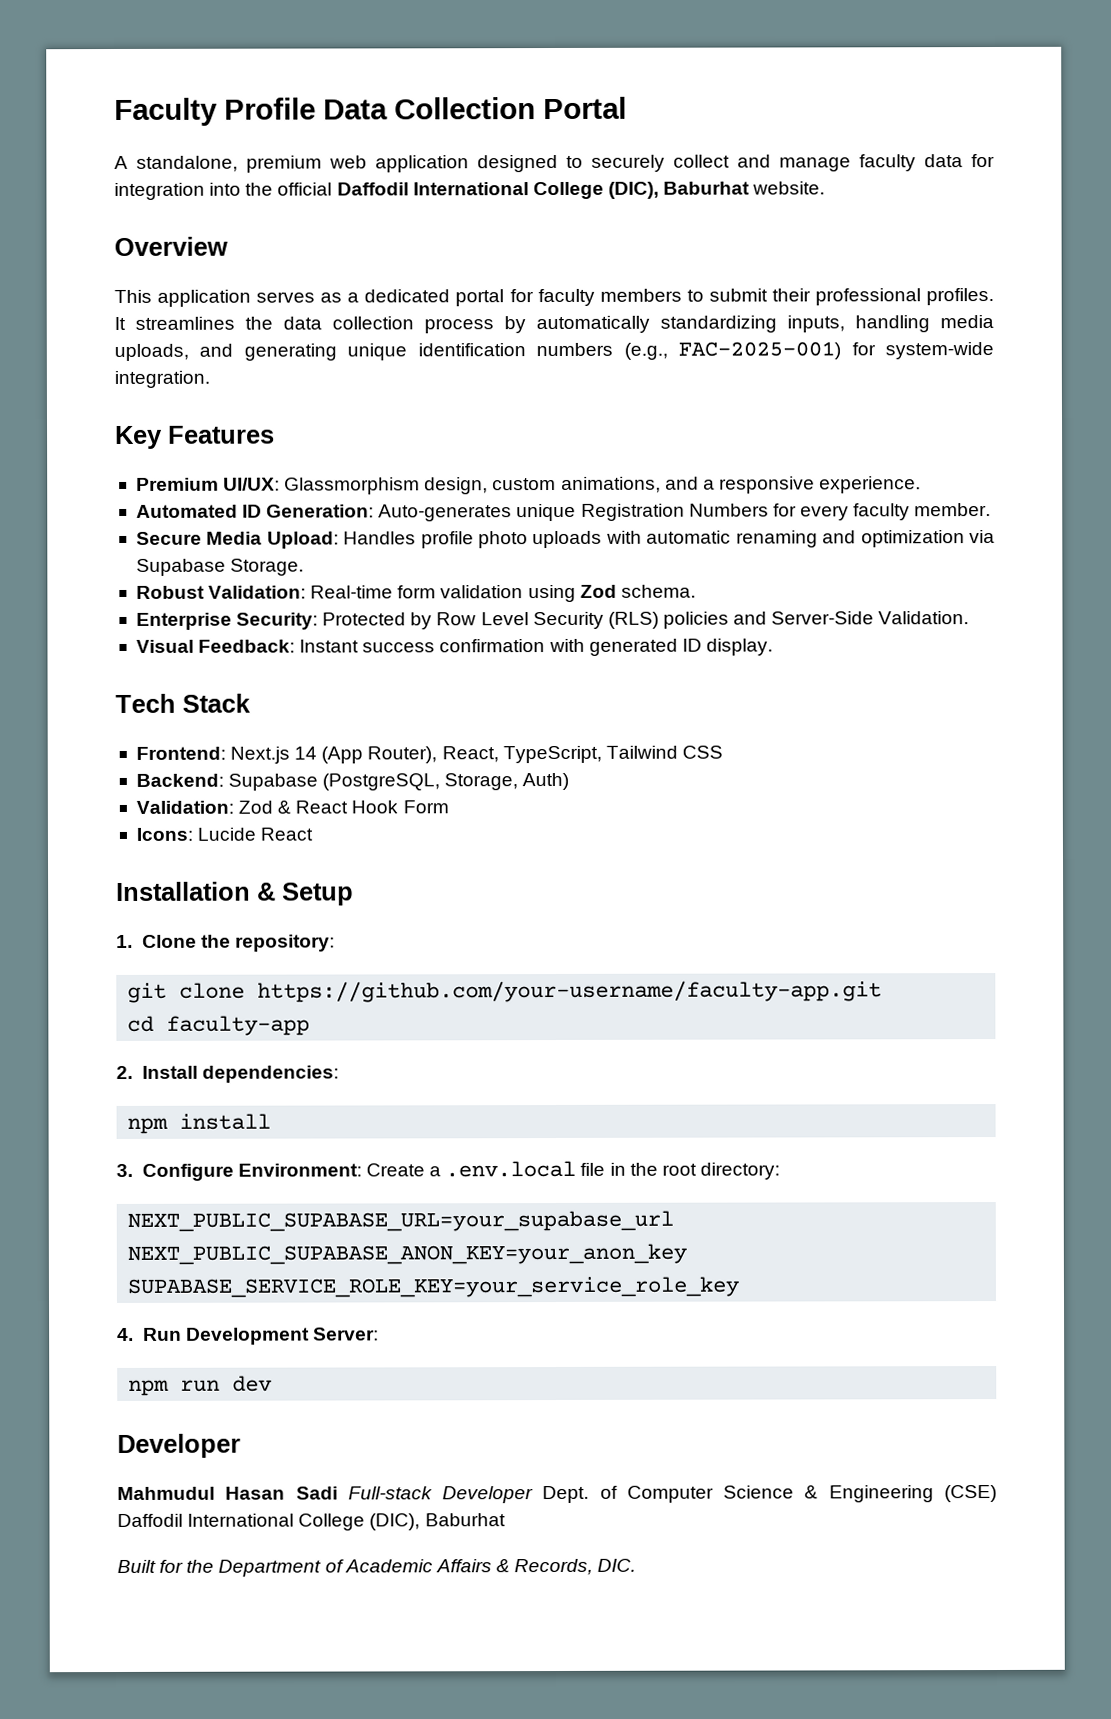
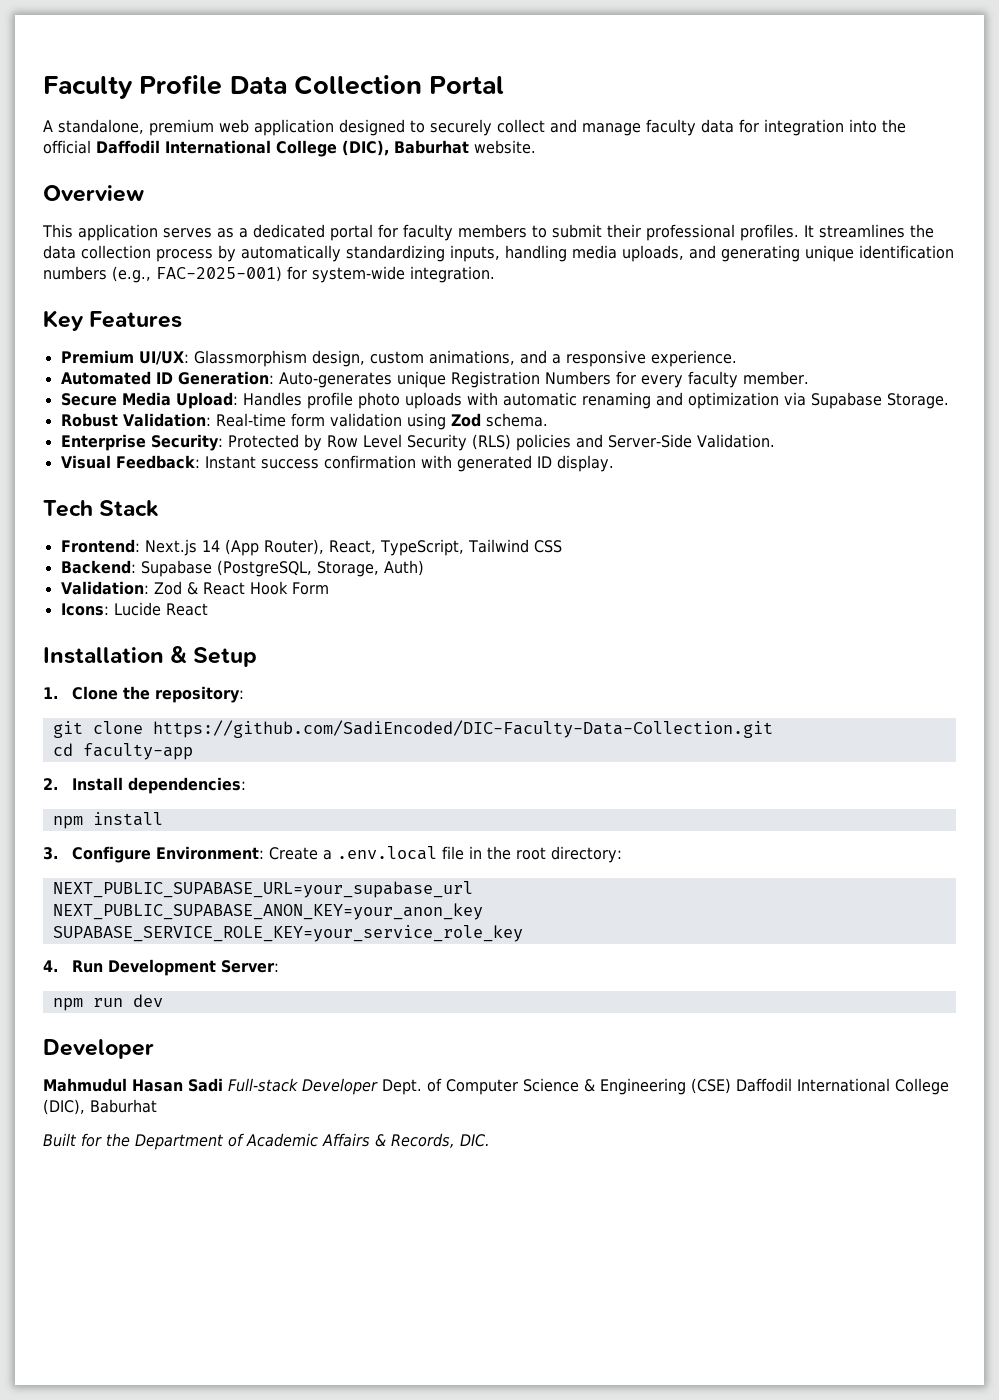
- git clone https://github.com/your-username/faculty-app.git
+ git clone https://github.com/SadiEncoded/DIC-Faculty-Data-Collection.git

